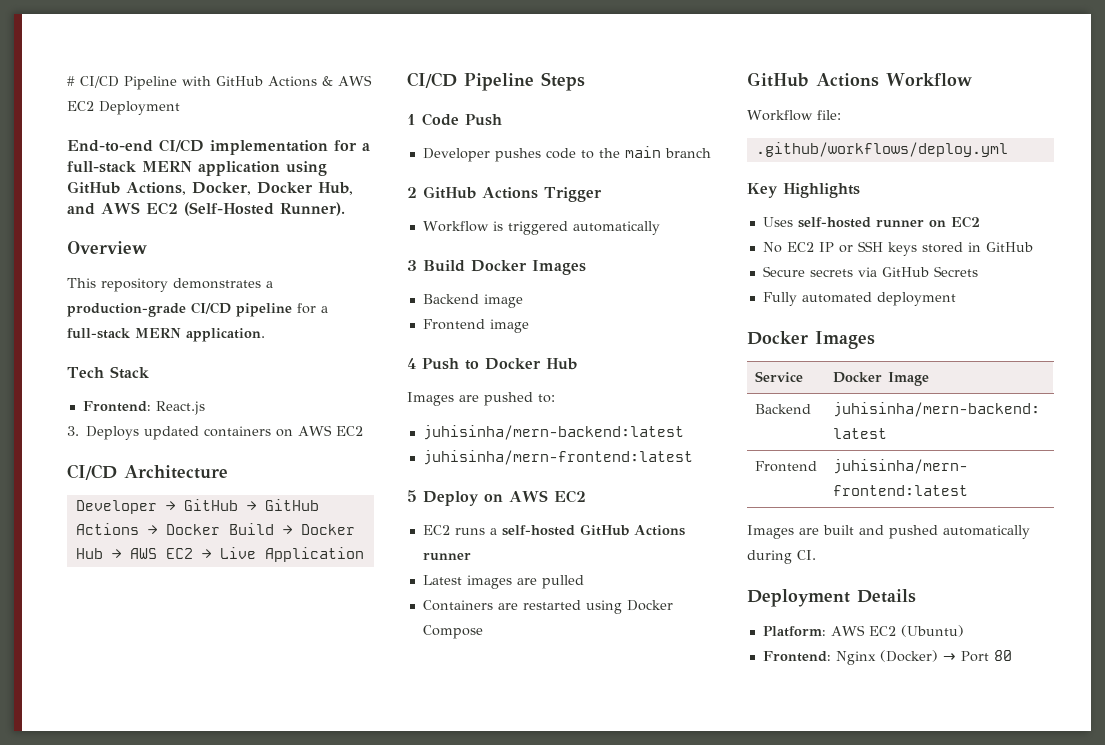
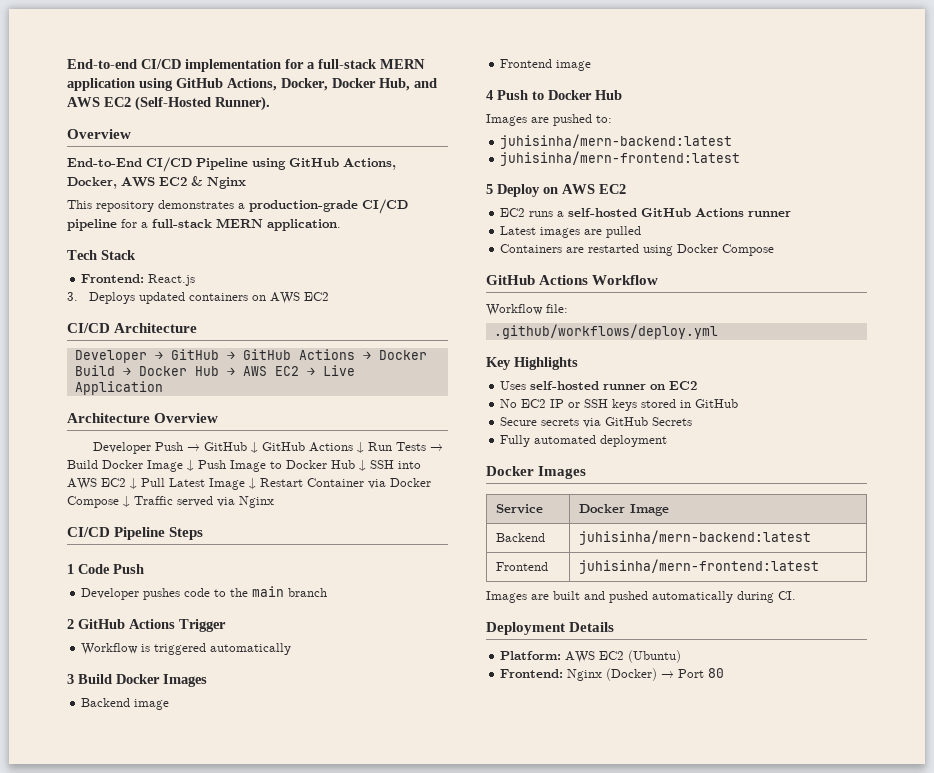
- # CI/CD Pipeline with GitHub Actions & AWS EC2 Deployment
+ End-to-End CI/CD Pipeline using GitHub Actions, Docker, AWS EC2 & Nginx
+ Architecture Overview
+ Developer Push → GitHub ↓ GitHub Actions ↓ Run Tests → Build Docker Image ↓ Push Image to Docker Hub ↓ SSH into AWS EC2 ↓ Pull Latest Image ↓ Restart Container via Docker Compose ↓ Traffic served via Nginx

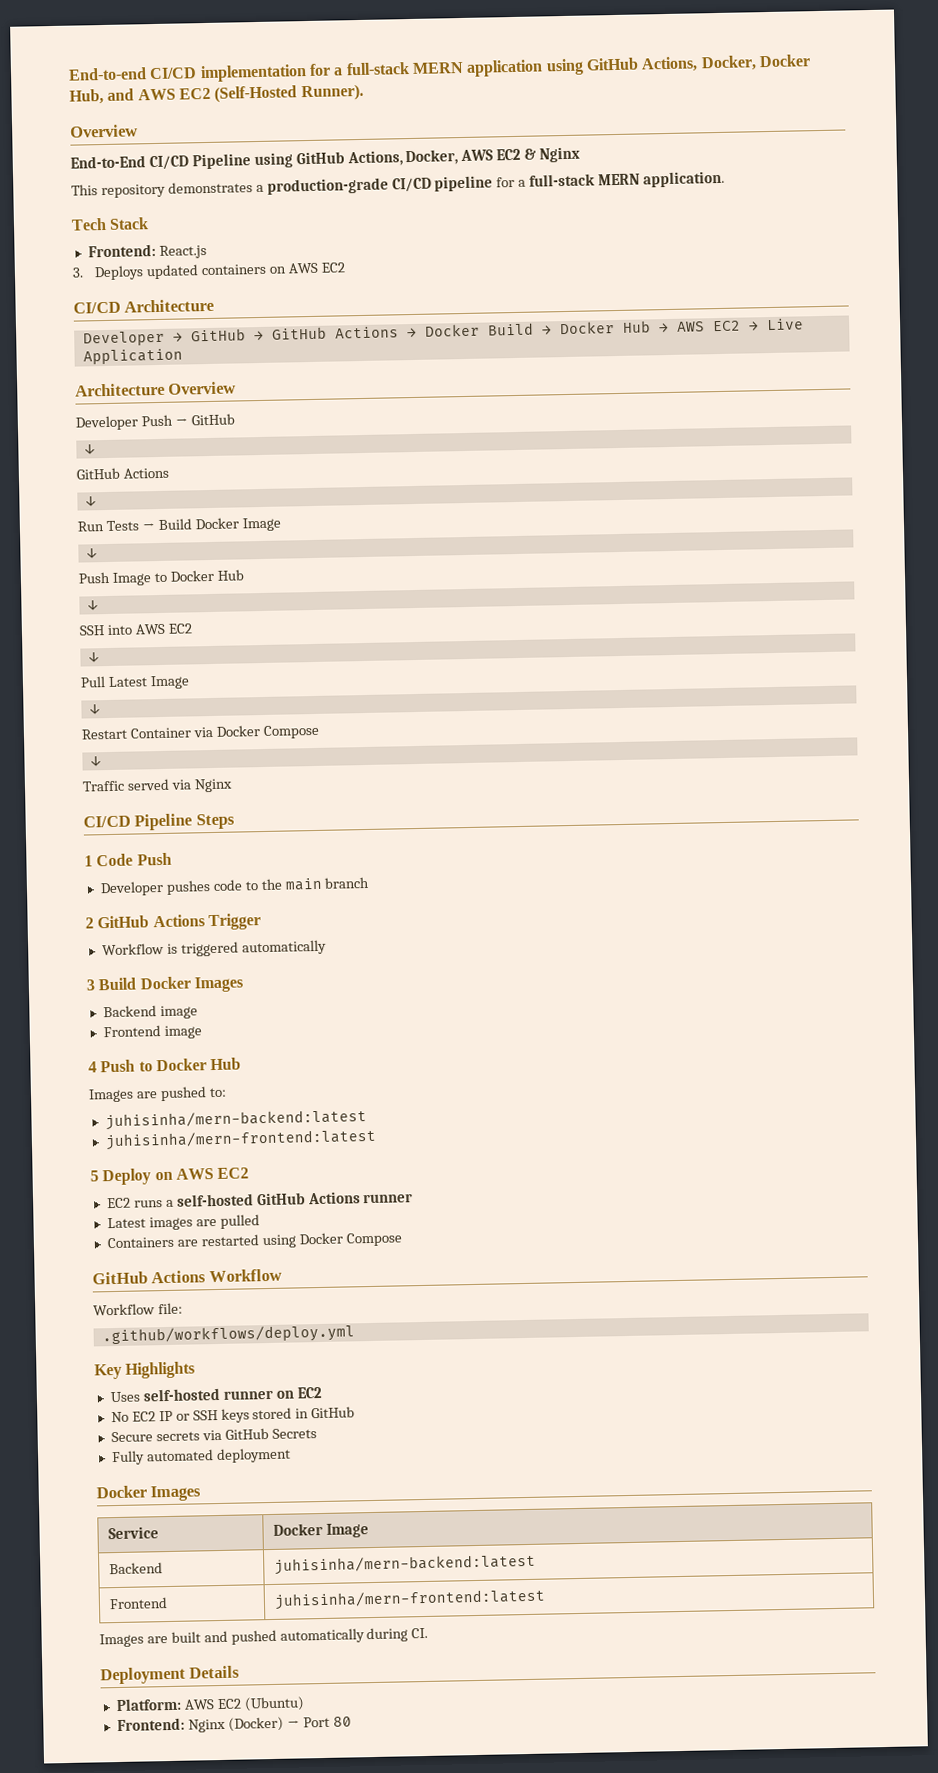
- Developer Push → GitHub ↓ GitHub Actions ↓ Run Tests → Build Docker Image ↓ Push Image to Docker Hub ↓ SSH into AWS EC2 ↓ Pull Latest Image ↓ Restart Container via Docker Compose ↓ Traffic served via Nginx
+ Developer Push → GitHub
+ ↓
+ GitHub Actions
+ ↓
+ Run Tests → Build Docker Image
+ ↓
+ Push Image to Docker Hub
+ ↓
+ SSH into AWS EC2
+ ↓
+ Pull Latest Image
+ ↓
+ Restart Container via Docker Compose
+ ↓
+ Traffic served via Nginx

